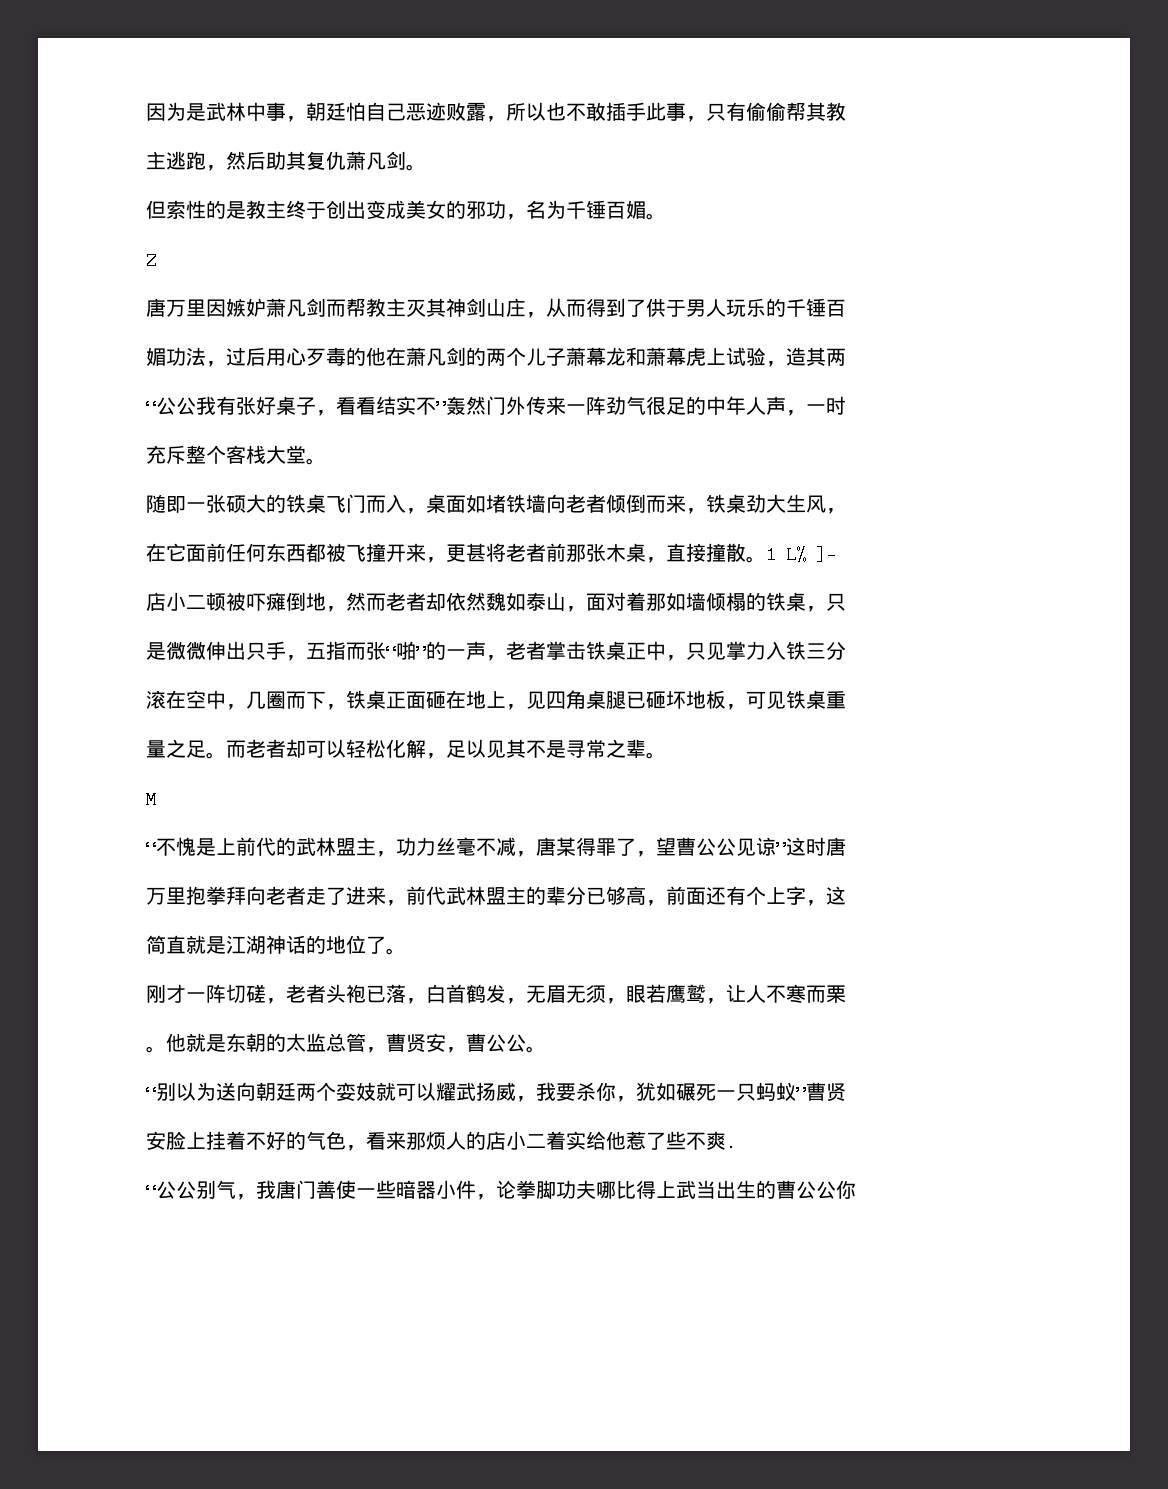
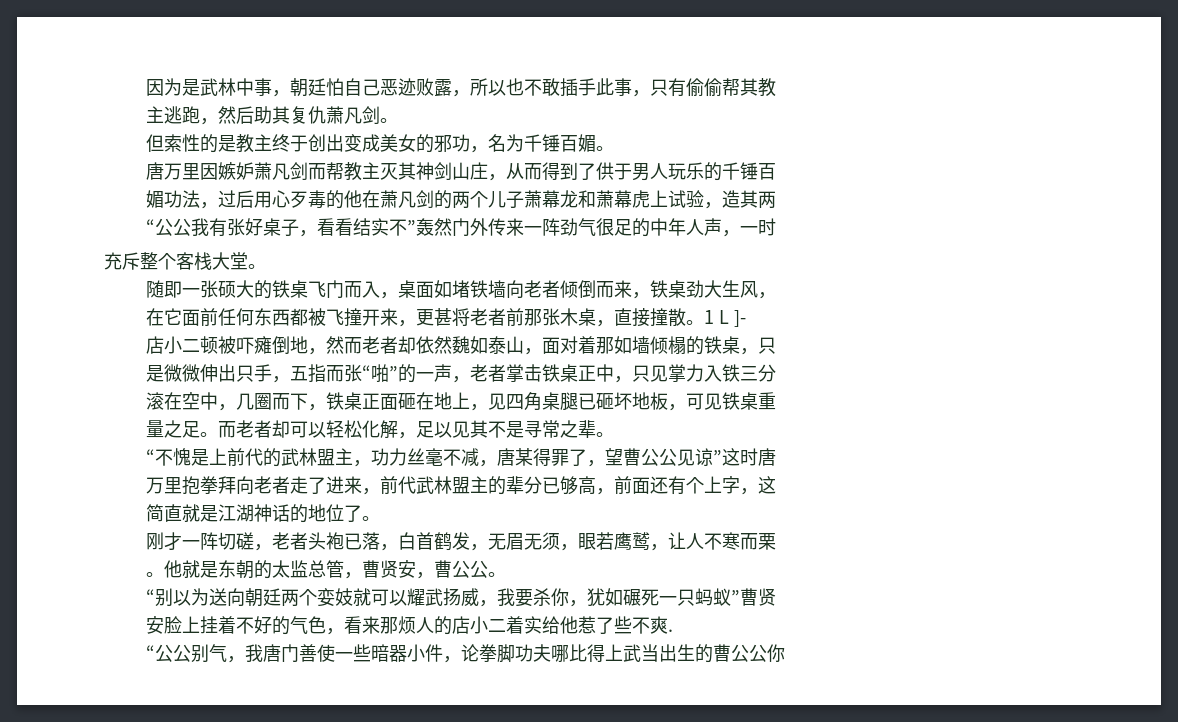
- Z
- 1 L% ]-
+ 1 L ]-
- M

